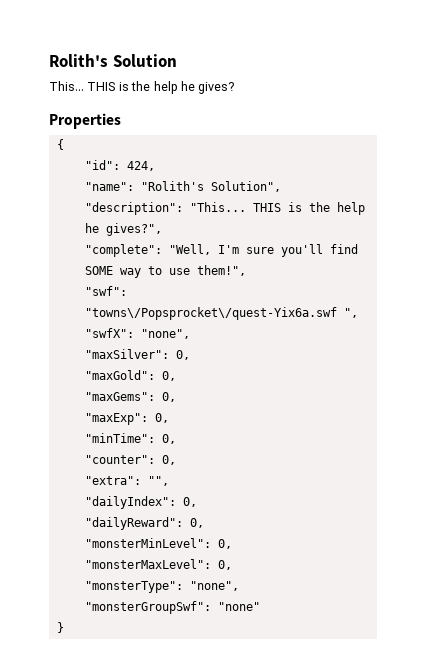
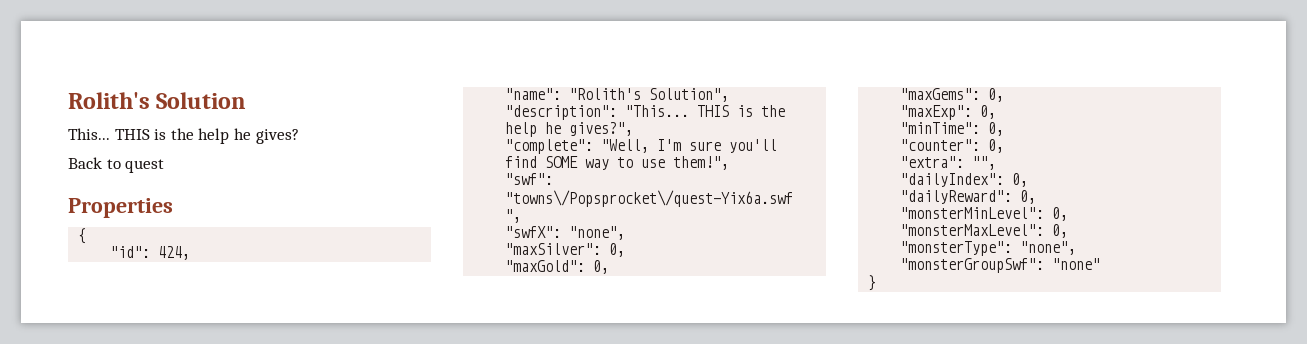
+ Back to quest

